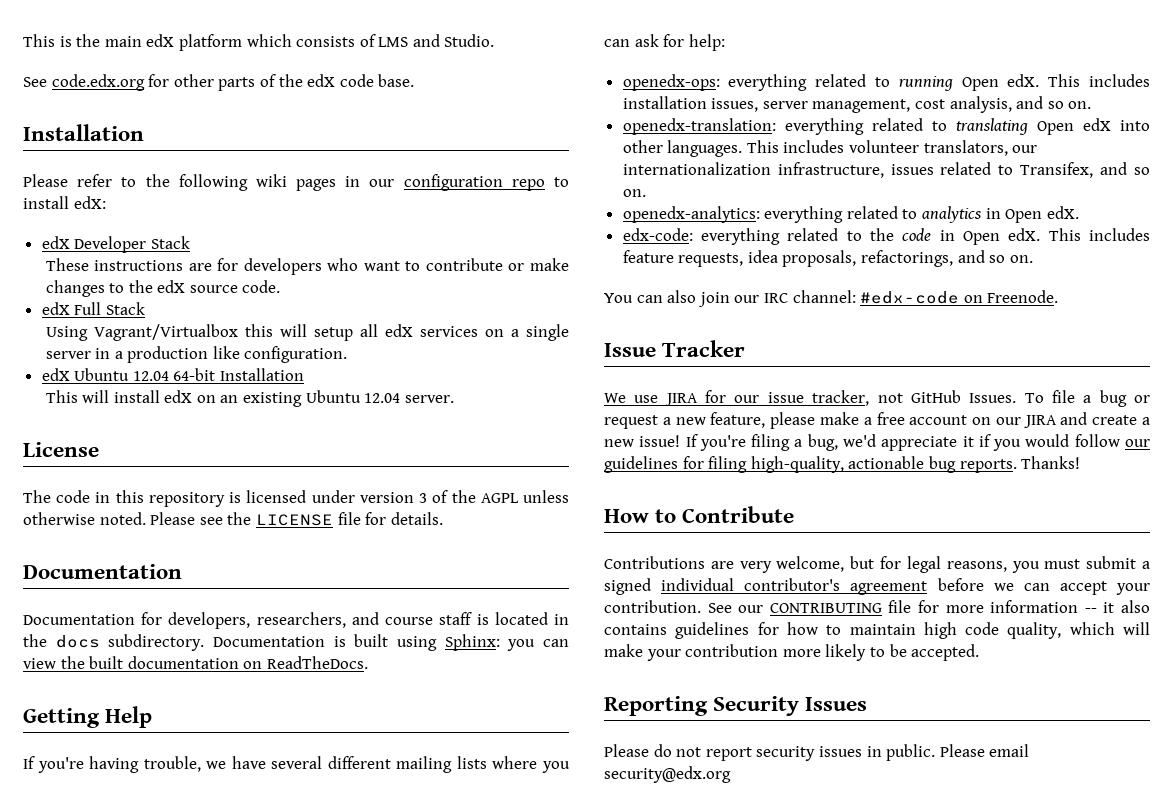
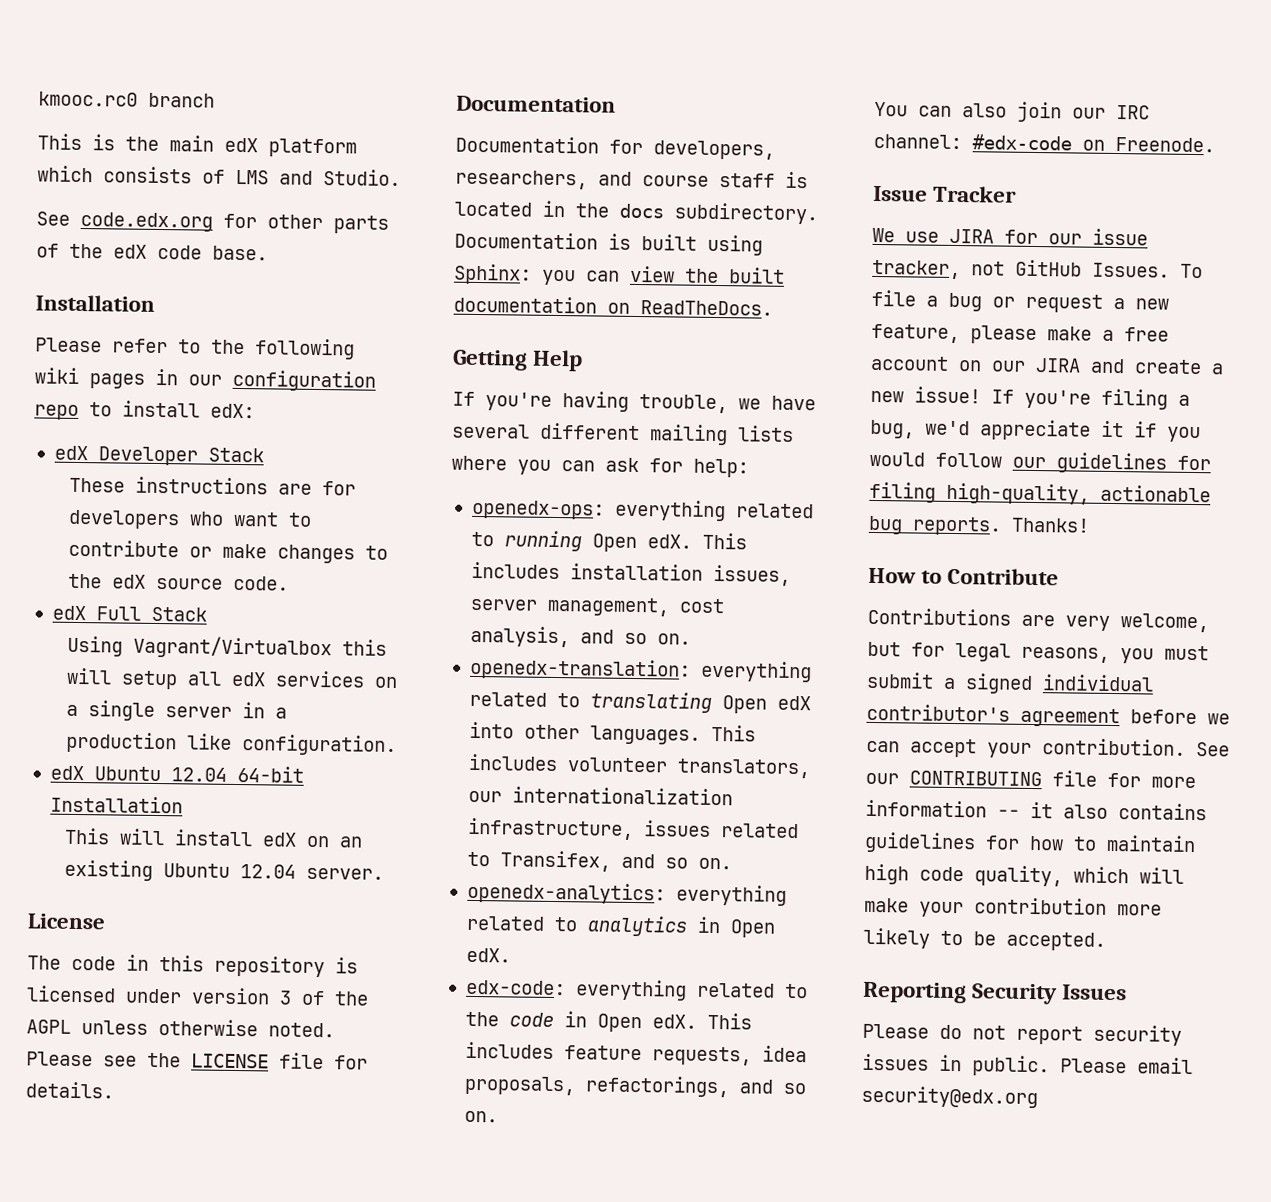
+ kmooc.rc0 branch

